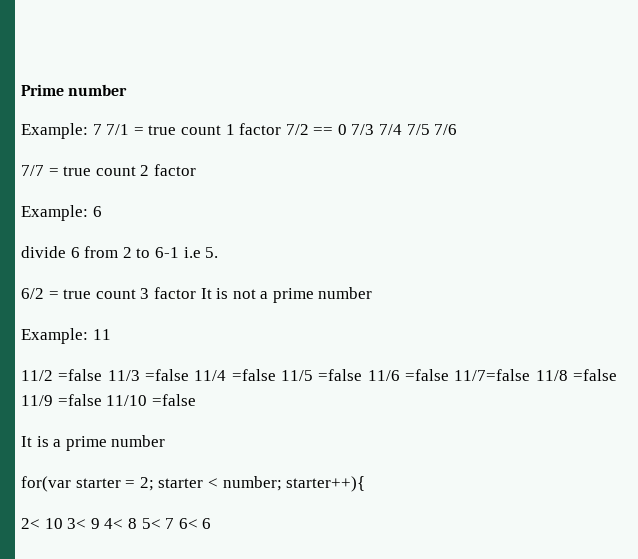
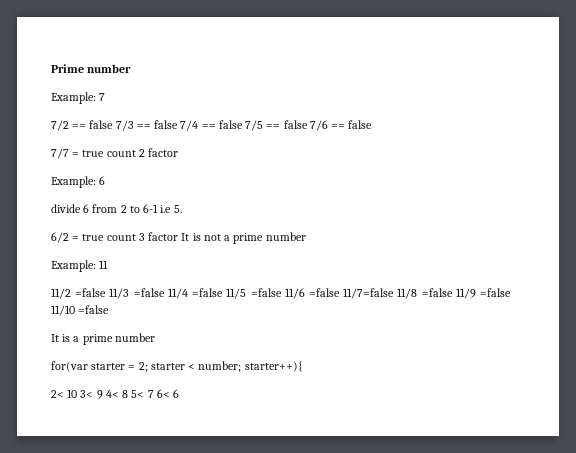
- Example: 7 7/1 = true count 1 factor 7/2 == 0 7/3 7/4 7/5 7/6
+ Example: 7
+ 7/2 == false 7/3 == false 7/4 == false 7/5 == false 7/6 == false

